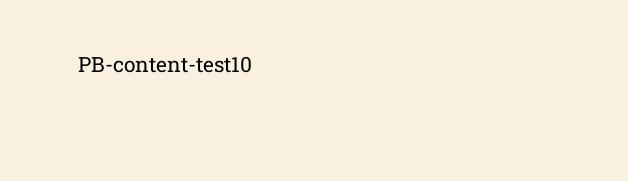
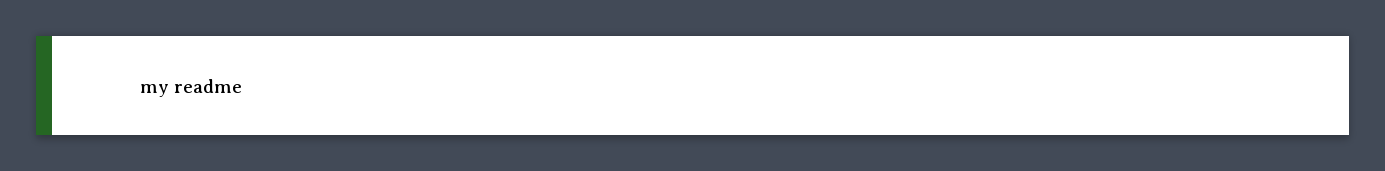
- PB-content-test10
+ my readme

